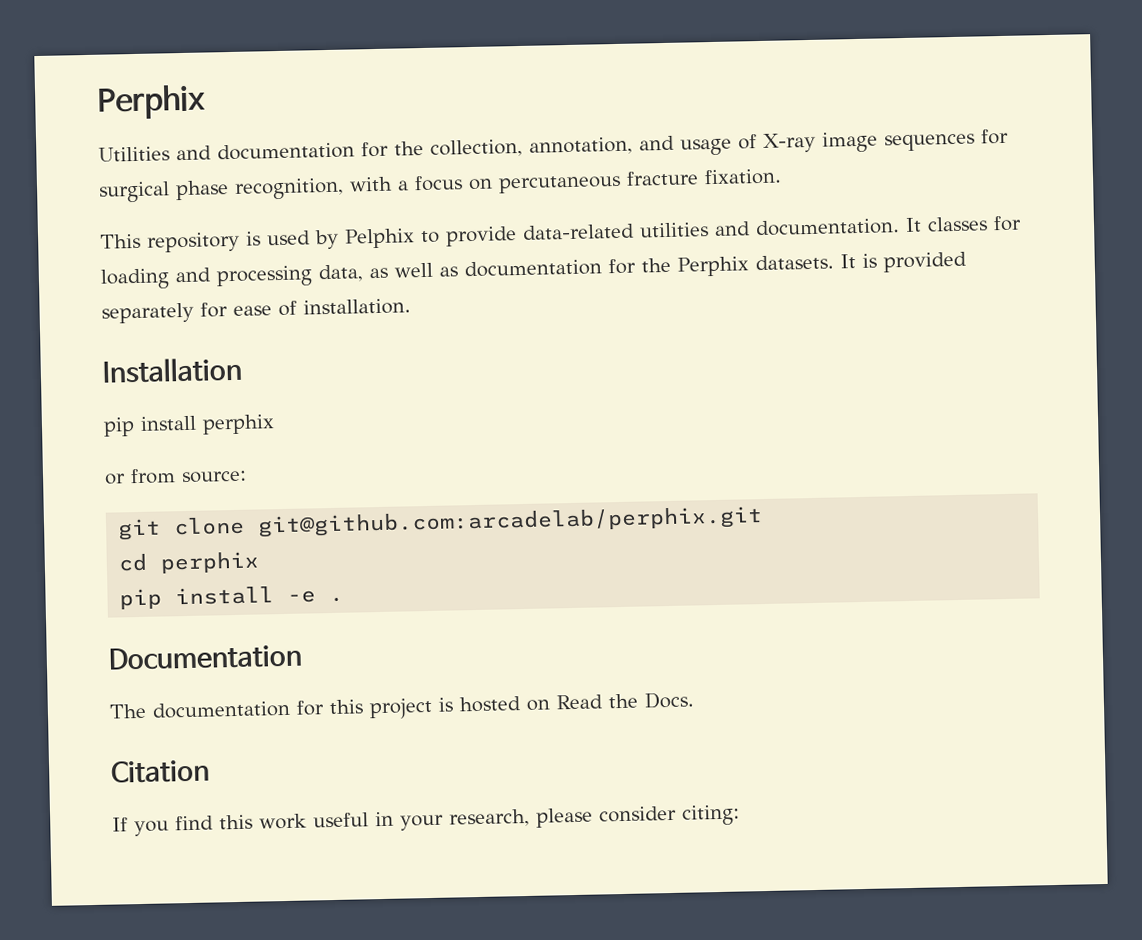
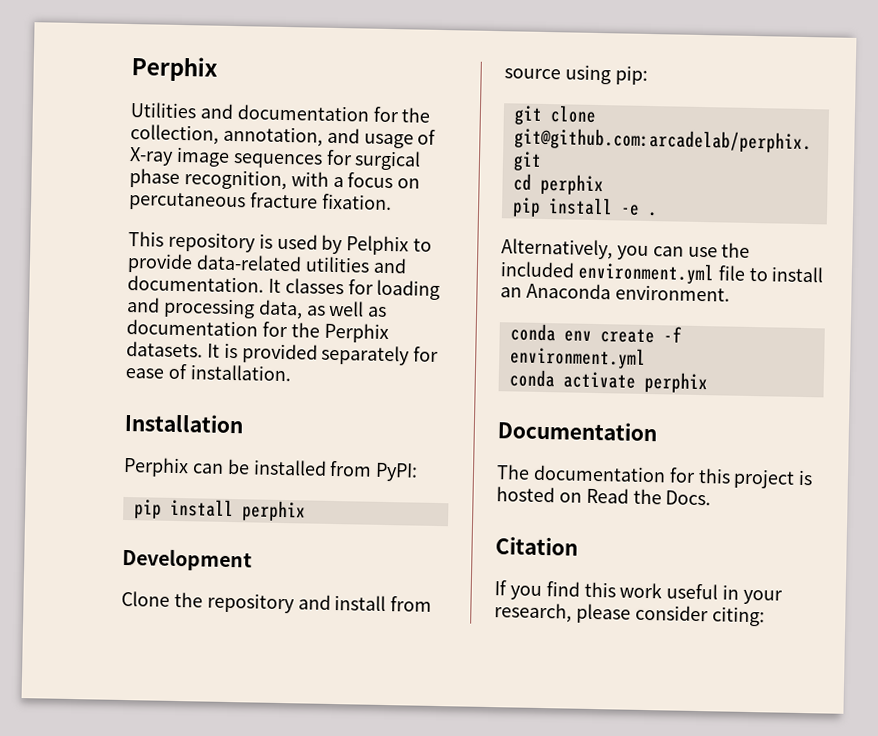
+ Perphix can be installed from PyPI:
  pip install perphix
- or from source:
+ Development
+ Clone the repository and install from source using pip:
+ Alternatively, you can use the included environment.yml file to install an Anaconda environment.
+ conda env create -f environment.yml
+ conda activate perphix

